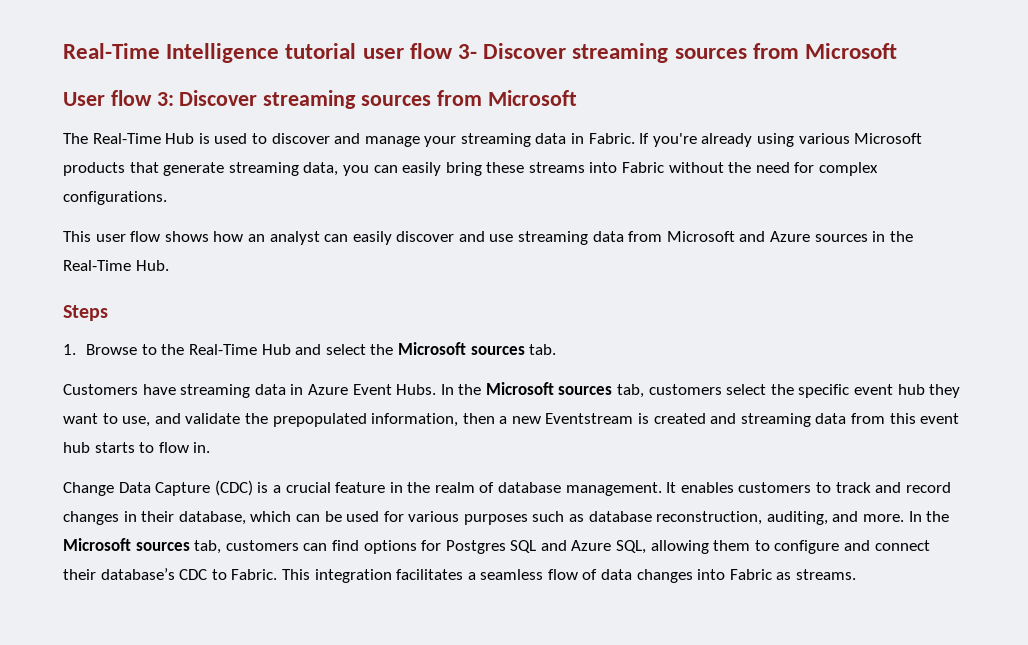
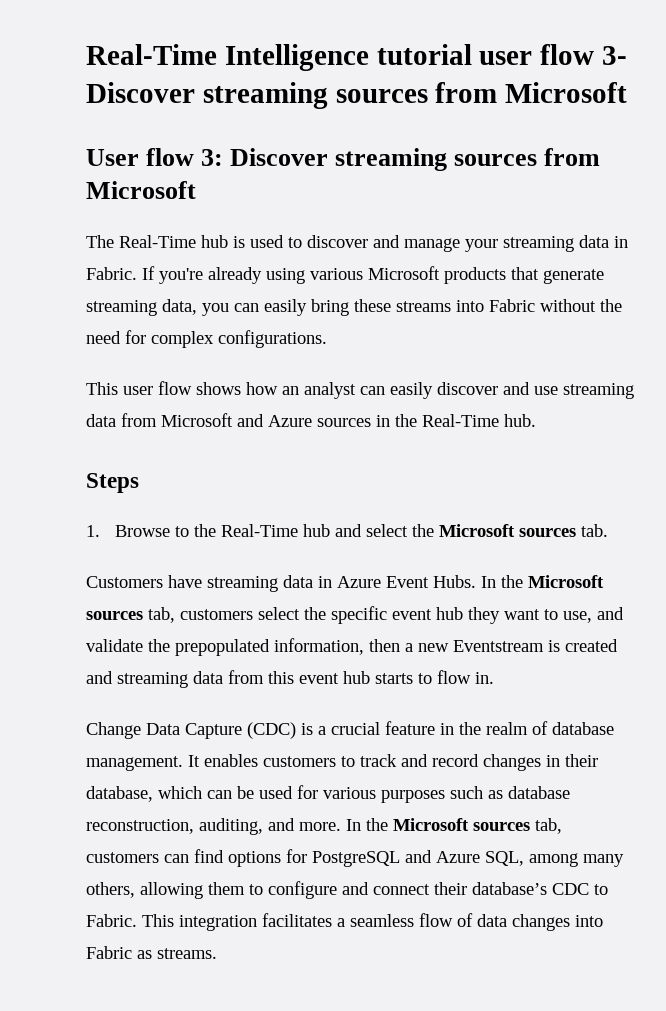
- The Real-Time Hub is used to discover and manage your streaming data in Fabric.
+ The Real-Time hub is used to discover and manage your streaming data in Fabric.
- This user flow shows how an analyst can easily discover and use streaming data from Microsoft and Azure sources in the Real-Time Hub.
+ This user flow shows how an analyst can easily discover and use streaming data from Microsoft and Azure sources in the Real-Time hub.
- 1. Browse to the Real-Time Hub and select the Microsoft sources tab.
+ 1. Browse to the Real-Time hub and select the Microsoft sources tab.
- In the Microsoft sources tab, customers can find options for Postgres SQL and Azure SQL, allowing them to configure and connect their database’s CDC to Fabric.
+ In the Microsoft sources tab, customers can find options for PostgreSQL and Azure SQL, among many others, allowing them to configure and connect their database’s CDC to Fabric.

